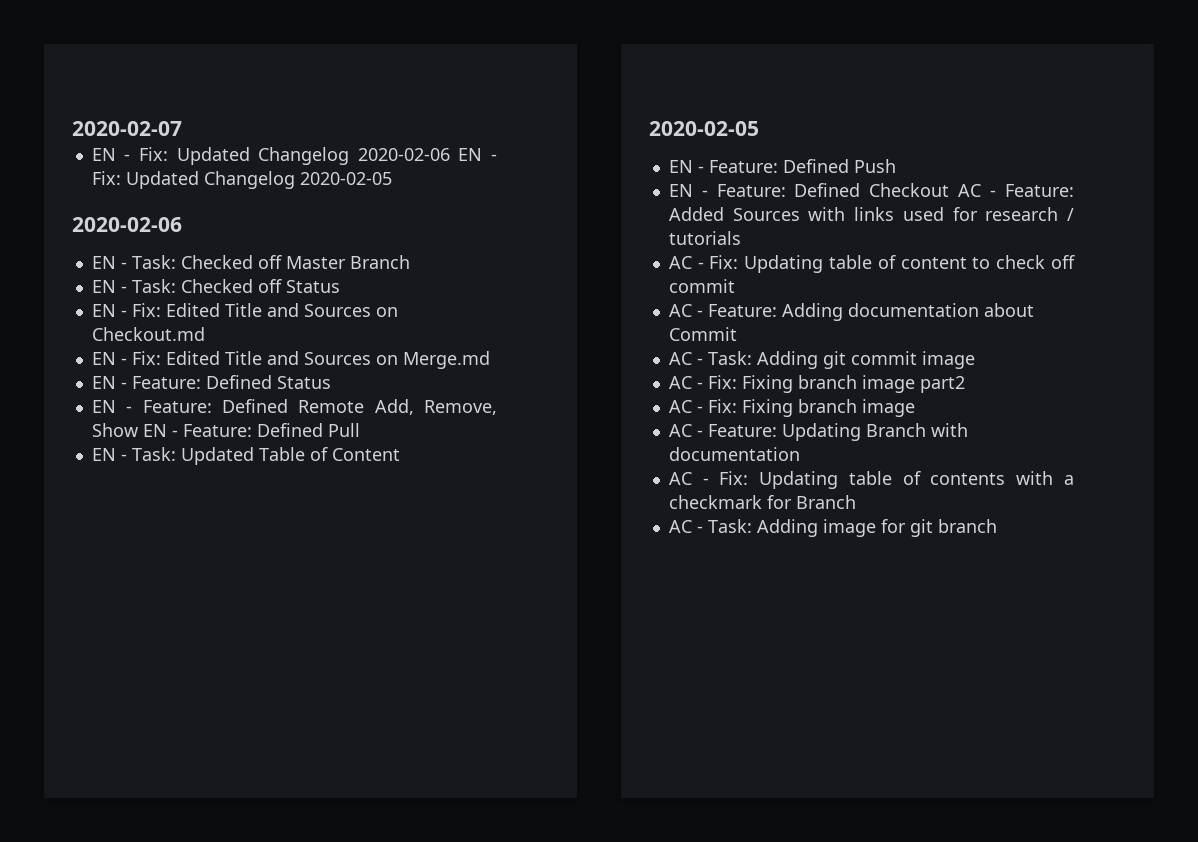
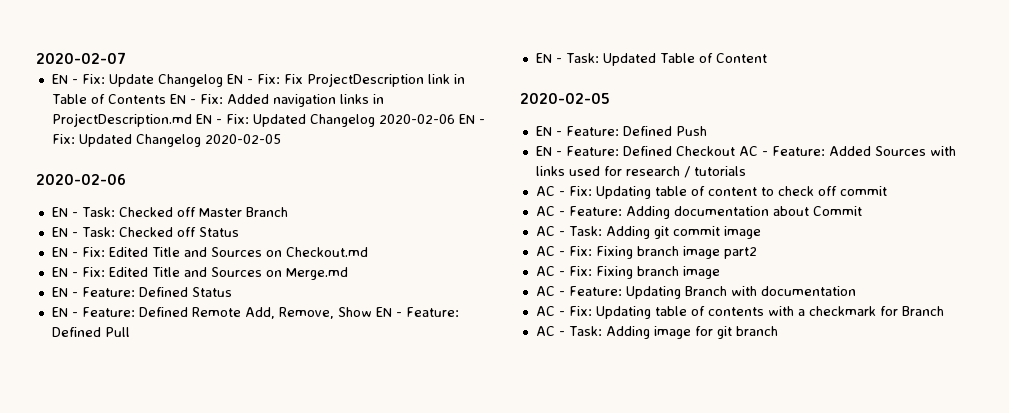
- EN - Fix: Updated Changelog 2020-02-06 EN - Fix: Updated Changelog 2020-02-05
+ EN - Fix: Update Changelog EN - Fix: Fix ProjectDescription link in Table of Contents EN - Fix: Added navigation links in ProjectDescription.md EN - Fix: Updated Changelog 2020-02-06 EN - Fix: Updated Changelog 2020-02-05

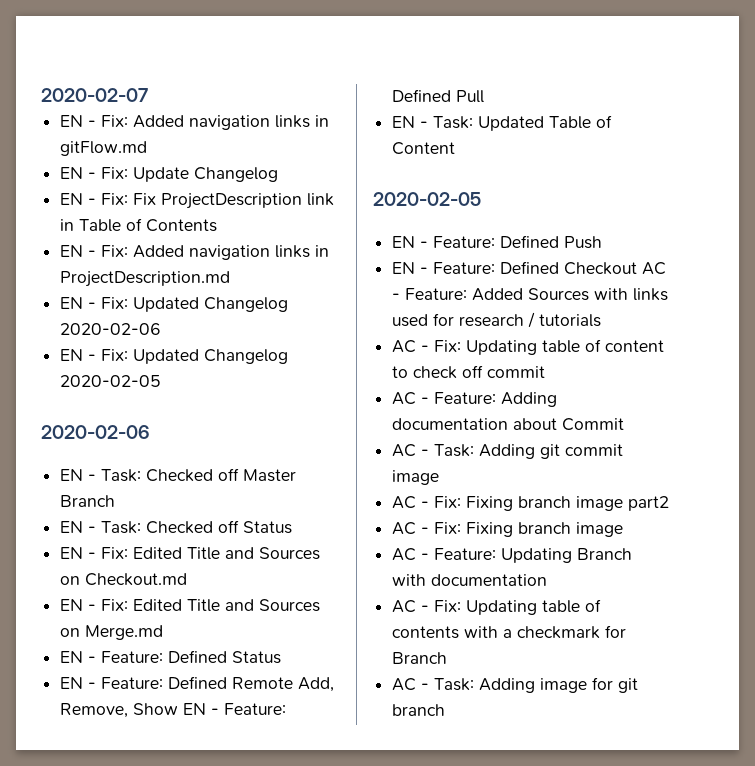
+ EN - Fix: Added navigation links in gitFlow.md
- EN - Fix: Update Changelog EN - Fix: Fix ProjectDescription link in Table of Contents EN - Fix: Added navigation links in ProjectDescription.md EN - Fix: Updated Changelog 2020-02-06 EN - Fix: Updated Changelog 2020-02-05
+ EN - Fix: Update Changelog
+ EN - Fix: Fix ProjectDescription link in Table of Contents
+ EN - Fix: Added navigation links in ProjectDescription.md
+ EN - Fix: Updated Changelog 2020-02-06
+ EN - Fix: Updated Changelog 2020-02-05

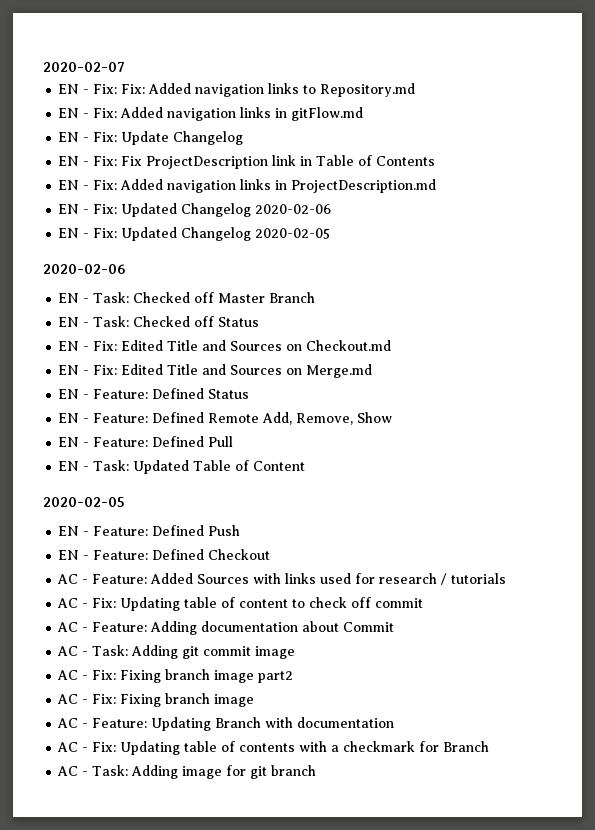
+ EN - Fix: Fix: Added navigation links to Repository.md
- EN - Feature: Defined Remote Add, Remove, Show EN - Feature: Defined Pull
+ EN - Feature: Defined Remote Add, Remove, Show
+ EN - Feature: Defined Pull
- EN - Feature: Defined Checkout AC - Feature: Added Sources with links used for research / tutorials
+ EN - Feature: Defined Checkout
+ AC - Feature: Added Sources with links used for research / tutorials

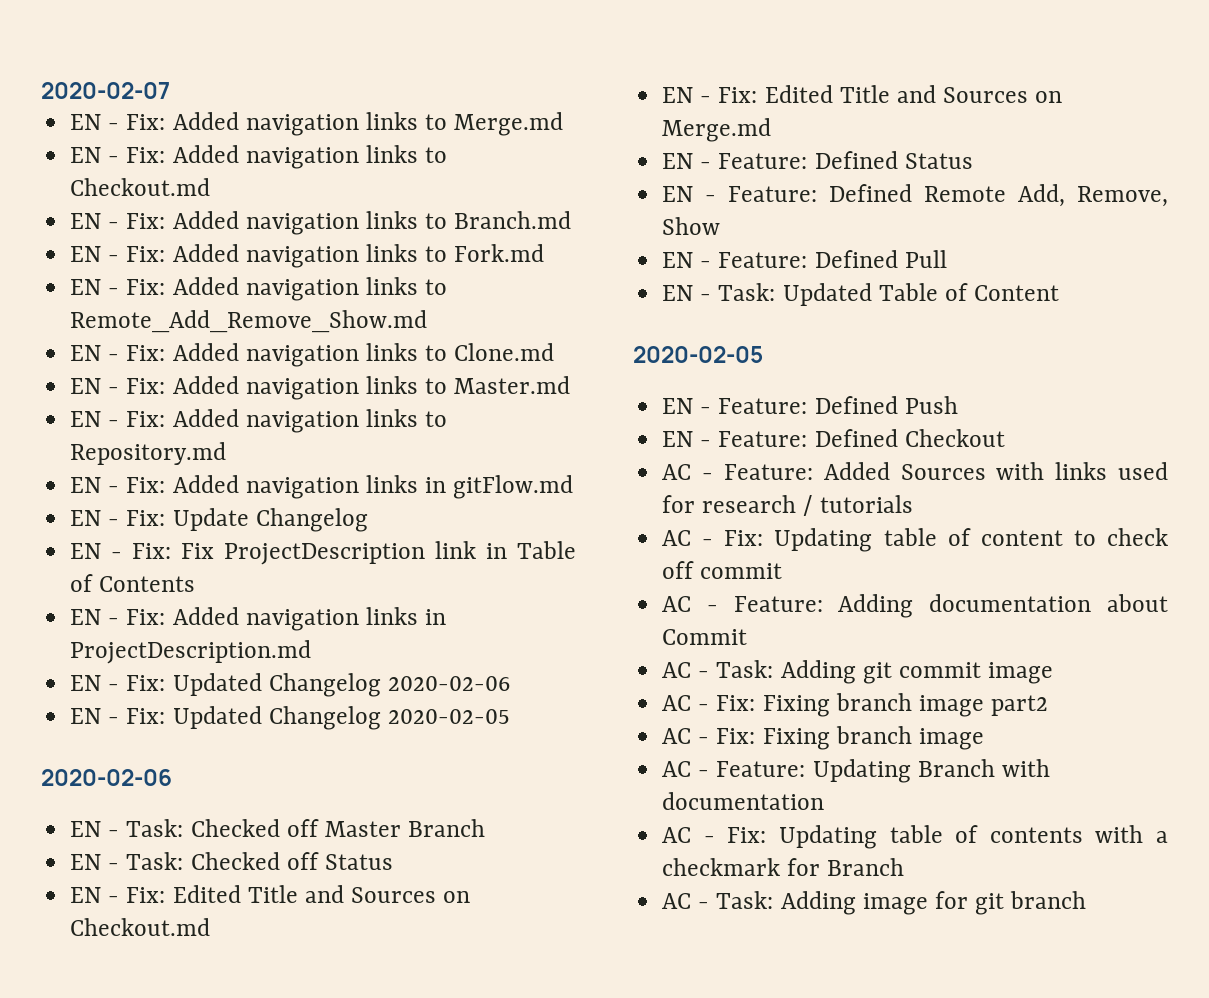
- EN - Fix: Fix: Added navigation links to Repository.md
+ EN - Fix: Added navigation links to Merge.md
+ EN - Fix: Added navigation links to Checkout.md
+ EN - Fix: Added navigation links to Branch.md
+ EN - Fix: Added navigation links to Fork.md
+ EN - Fix: Added navigation links to Remote_Add_Remove_Show.md
+ EN - Fix: Added navigation links to Clone.md
+ EN - Fix: Added navigation links to Master.md
+ EN - Fix: Added navigation links to Repository.md

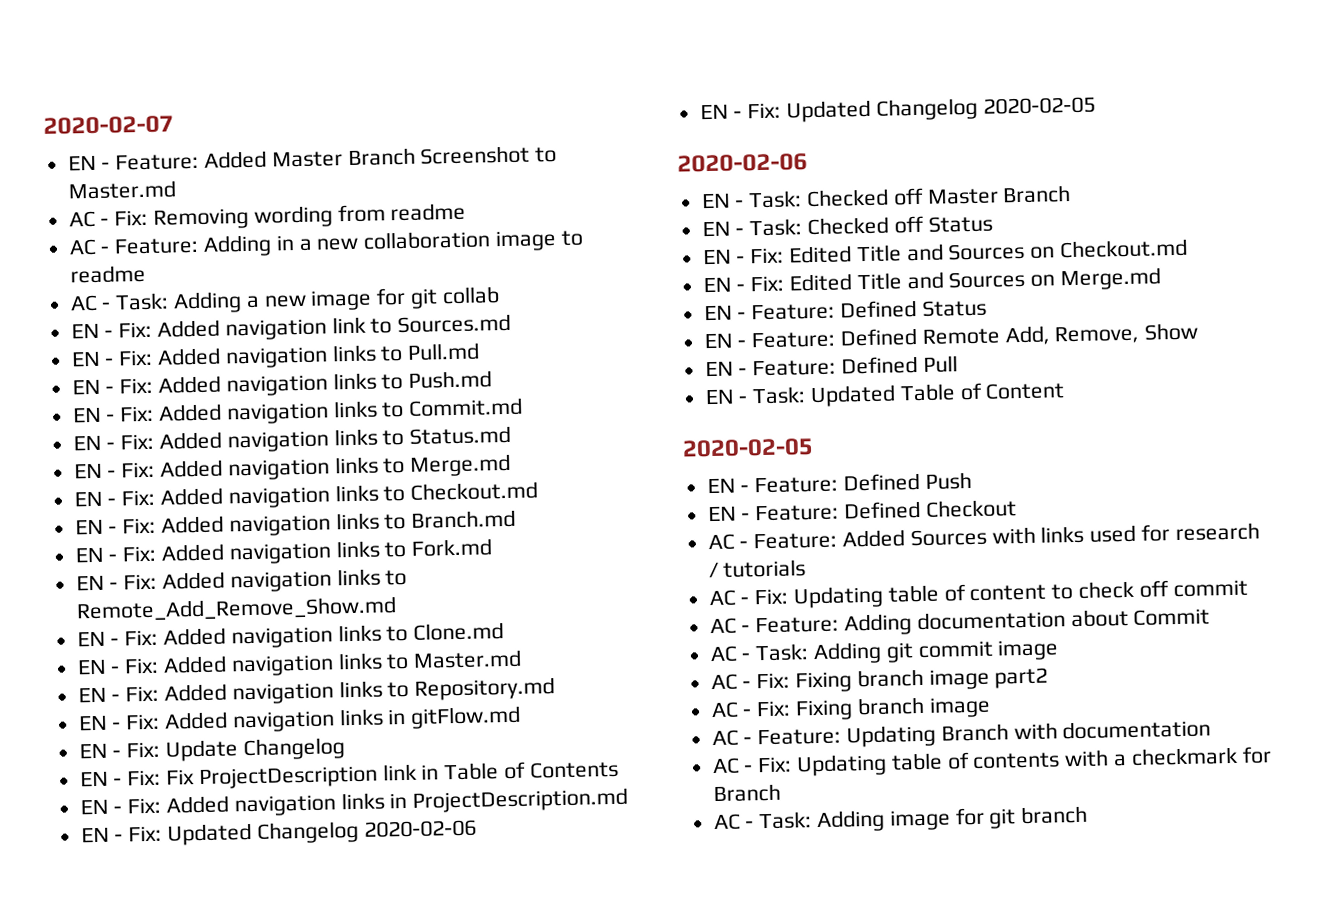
+ EN - Feature: Added Master Branch Screenshot to Master.md
+ AC - Fix: Removing wording from readme
+ AC - Feature: Adding in a new collaboration image to readme
+ AC - Task: Adding a new image for git collab
+ EN - Fix: Added navigation link to Sources.md
+ EN - Fix: Added navigation links to Pull.md
+ EN - Fix: Added navigation links to Push.md
+ EN - Fix: Added navigation links to Commit.md
+ EN - Fix: Added navigation links to Status.md

